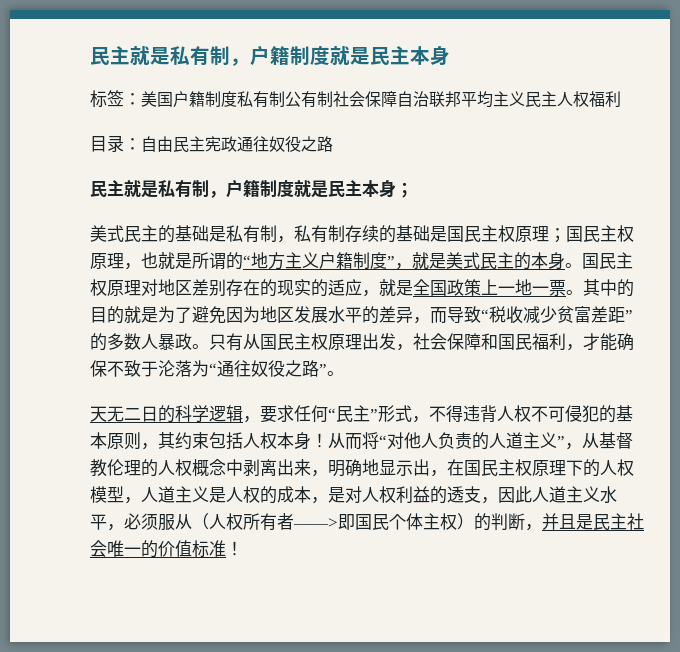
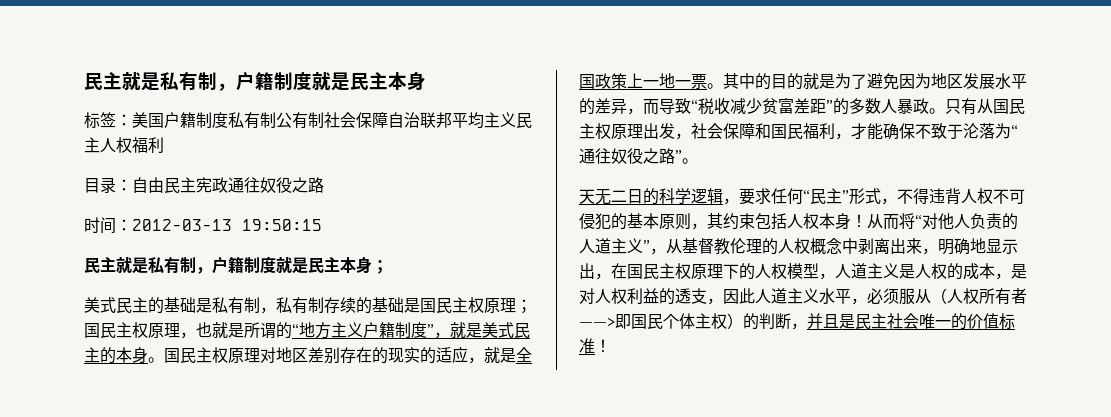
+ 时间：2012-03-13 19:50:15

